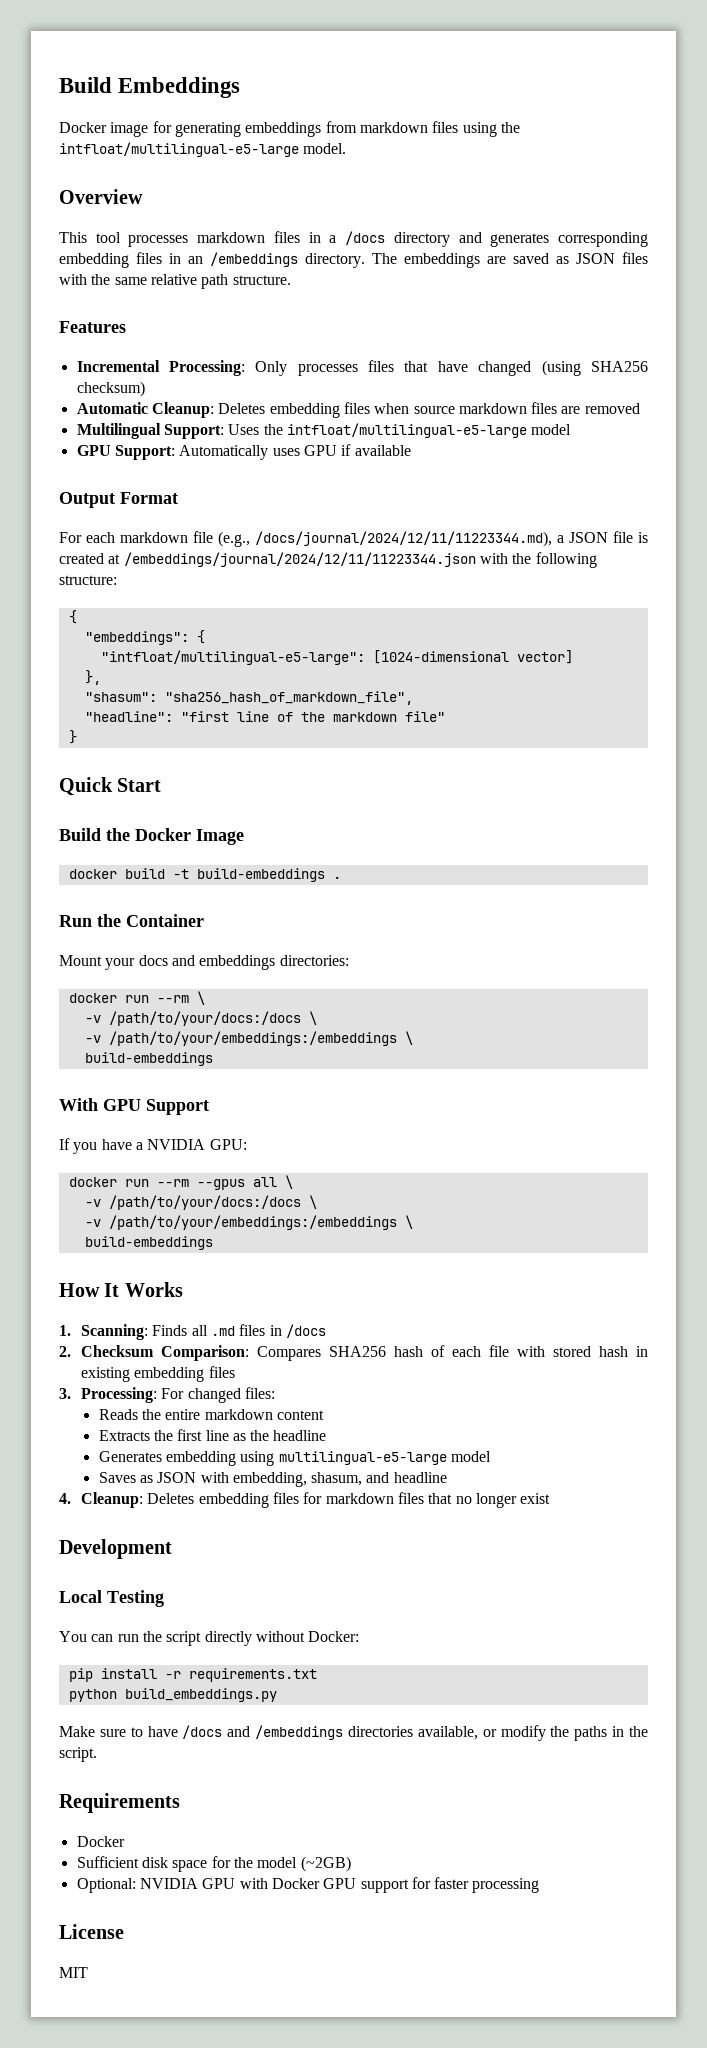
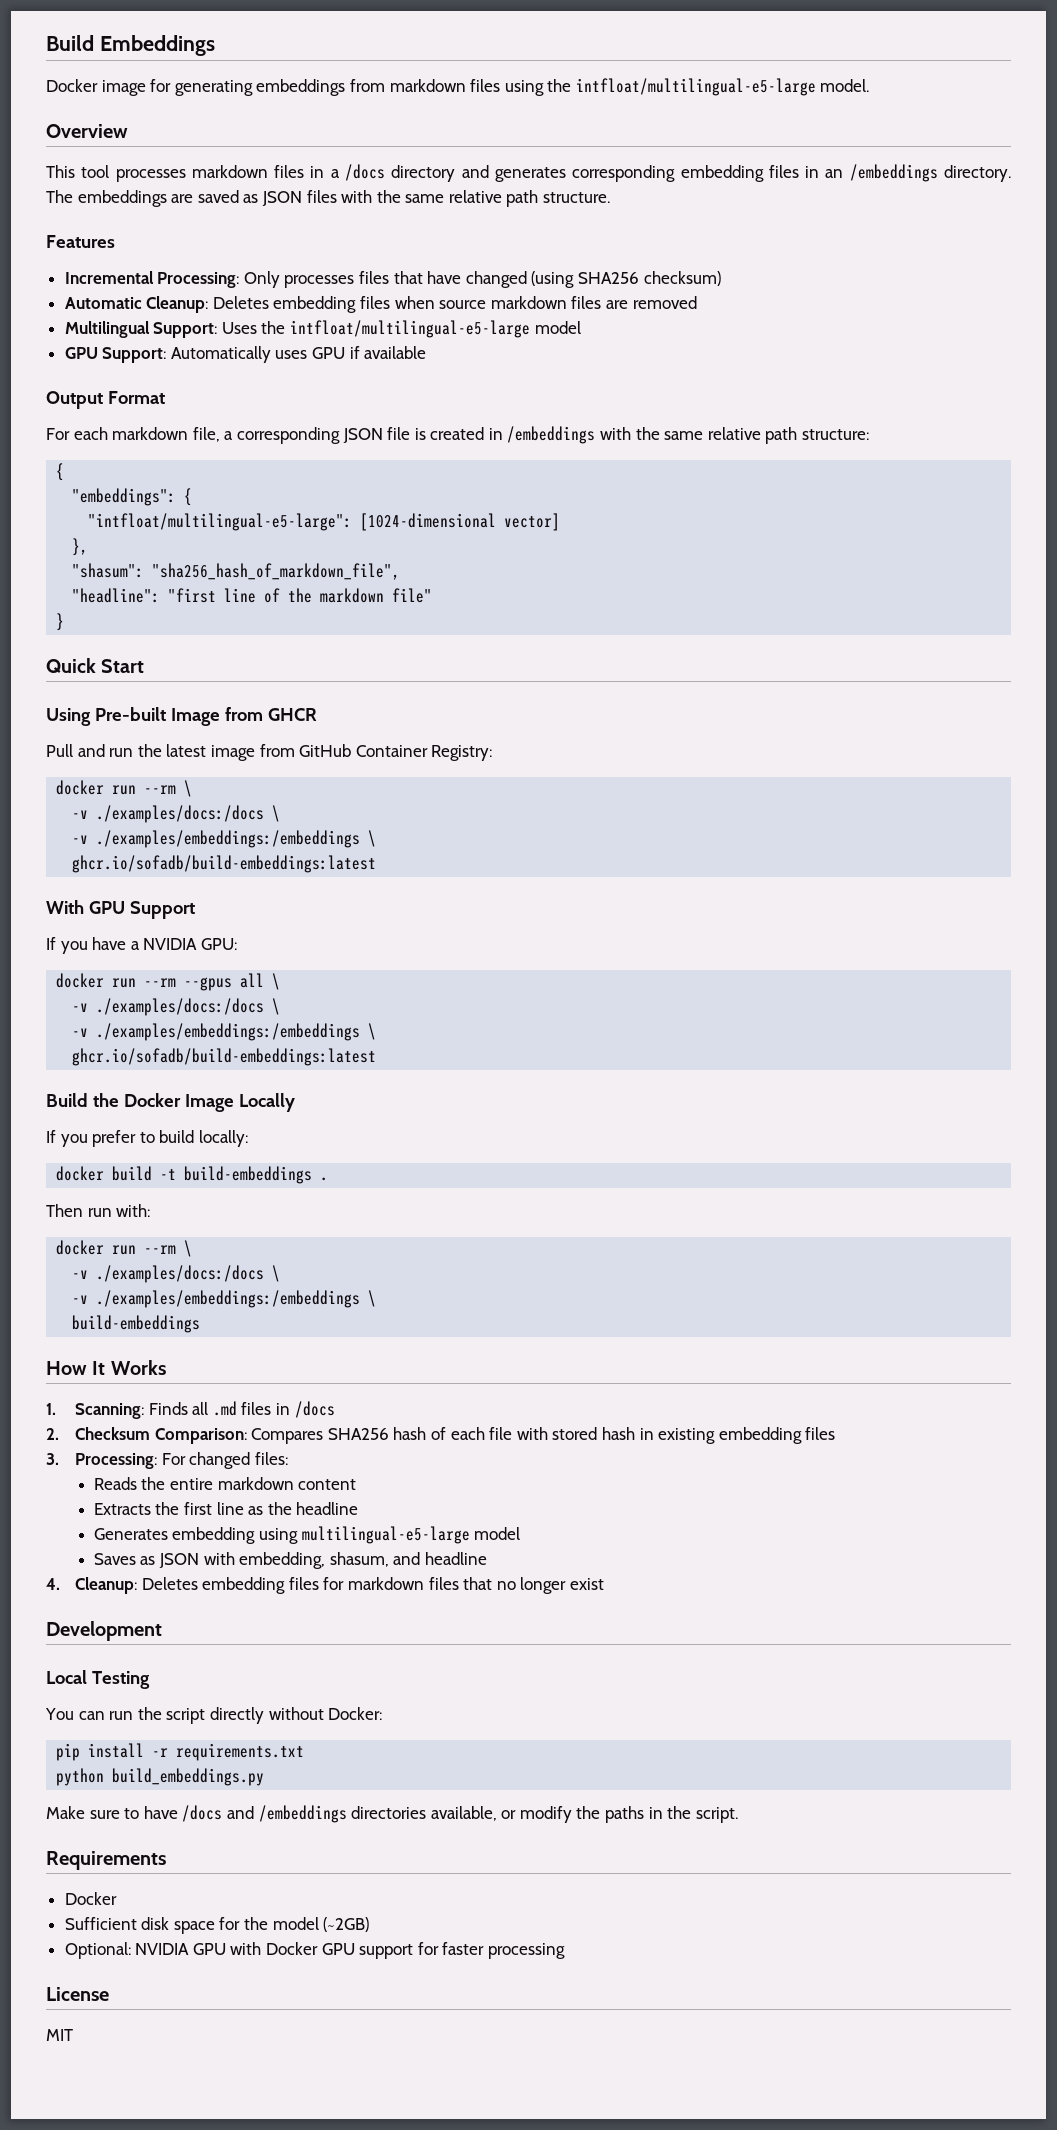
- For each markdown file (e.g., /docs/journal/2024/12/11/11223344.md), a JSON file is created at /embeddings/journal/2024/12/11/11223344.json with the following structure:
+ For each markdown file, a corresponding JSON file is created in /embeddings with the same relative path structure:
- Build the Docker Image
- docker build -t build-embeddings .
- Run the Container
- Mount your docs and embeddings directories:
+ Using Pre-built Image from GHCR
+ Pull and run the latest image from GitHub Container Registry:
  docker run --rm \
- -v /path/to/your/docs:/docs \
- -v /path/to/your/embeddings:/embeddings \
- build-embeddings
+ -v ./examples/docs:/docs \
+ -v ./examples/embeddings:/embeddings \
+ ghcr.io/sofadb/build-embeddings:latest
  docker run --rm --gpus all \
- -v /path/to/your/docs:/docs \
- -v /path/to/your/embeddings:/embeddings \
+ -v ./examples/docs:/docs \
+ -v ./examples/embeddings:/embeddings \
+ ghcr.io/sofadb/build-embeddings:latest
+ Build the Docker Image Locally
+ If you prefer to build locally:
+ docker build -t build-embeddings .
+ Then run with:
+ docker run --rm \
+ -v ./examples/docs:/docs \
+ -v ./examples/embeddings:/embeddings \

